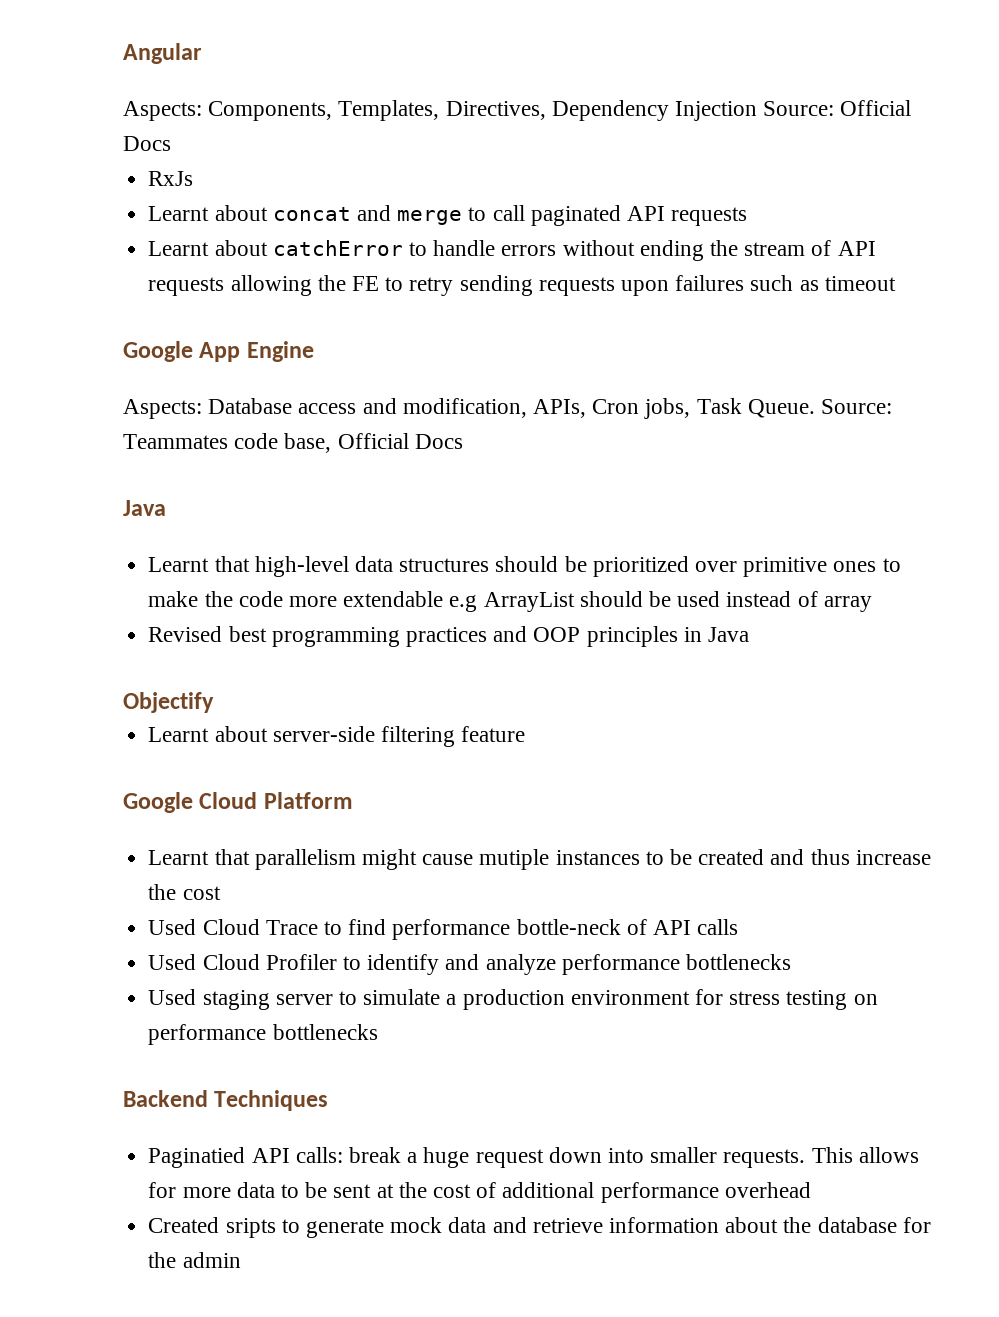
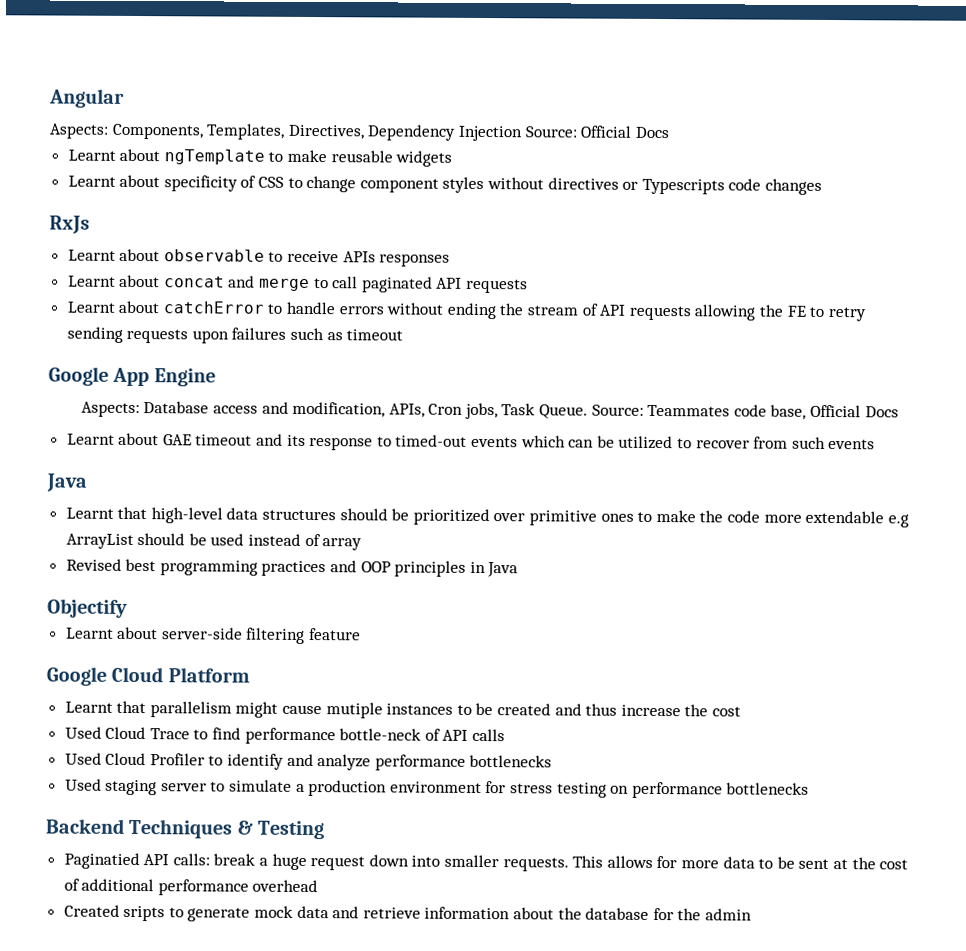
+ Learnt about ngTemplate to make reusable widgets
+ Learnt about specificity of CSS to change component styles without directives or Typescripts code changes
  RxJs
+ Learnt about observable to receive APIs responses
+ Learnt about GAE timeout and its response to timed-out events which can be utilized to recover from such events
- Backend Techniques
+ Backend Techniques & Testing

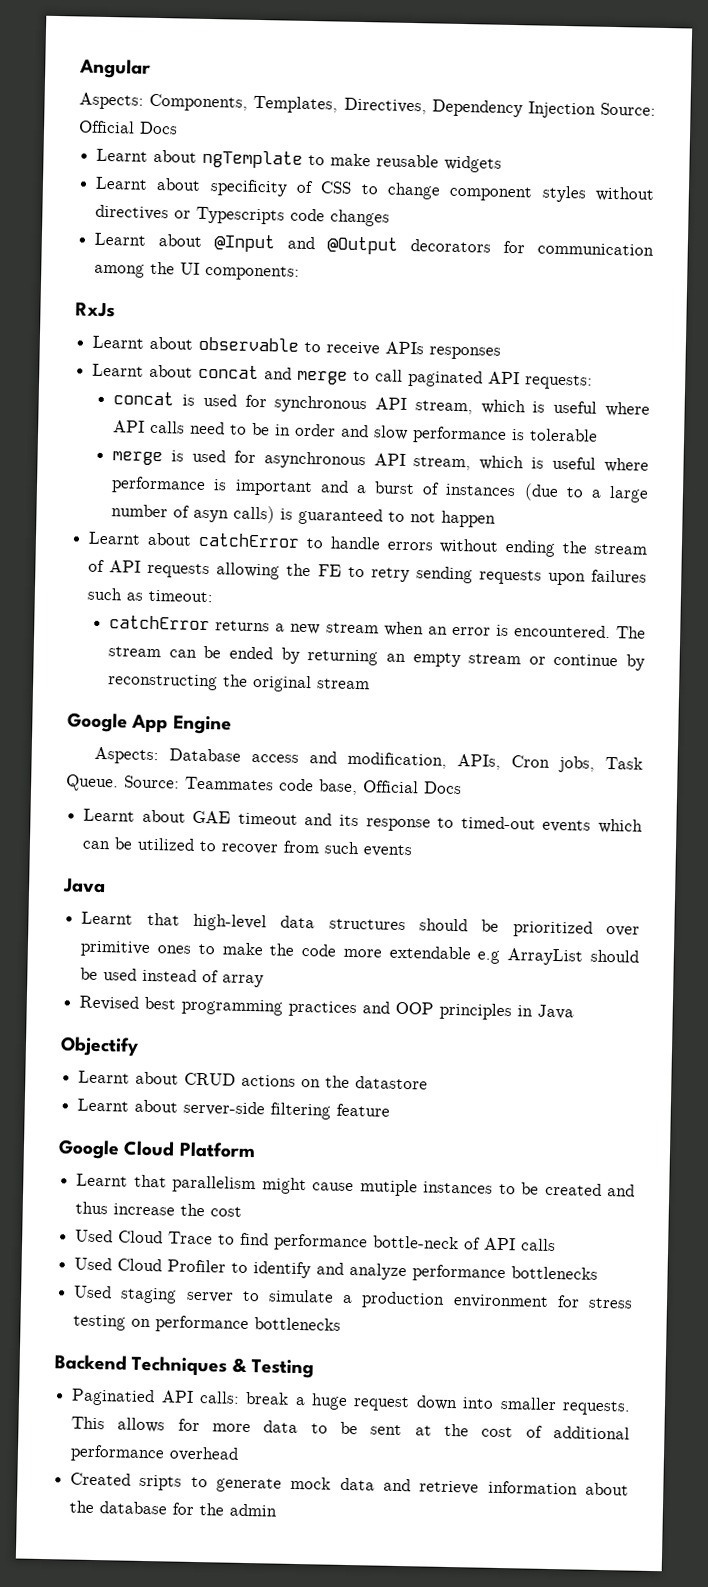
+ Learnt about @Input and @Output decorators for communication among the UI components:
- Learnt about concat and merge to call paginated API requests
+ Learnt about concat and merge to call paginated API requests:
+ concat is used for synchronous API stream, which is useful where API calls need to be in order and slow performance is tolerable
+ merge is used for asynchronous API stream, which is useful where performance is important and a burst of instances (due to a large number of asyn calls) is guaranteed to not happen
- Learnt about catchError to handle errors without ending the stream of API requests allowing the FE to retry sending requests upon failures such as timeout
+ Learnt about catchError to handle errors without ending the stream of API requests allowing the FE to retry sending requests upon failures such as timeout:
+ catchError returns a new stream when an error is encountered. The stream can be ended by returning an empty stream or continue by reconstructing the original stream
+ Learnt about CRUD actions on the datastore

